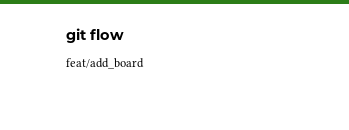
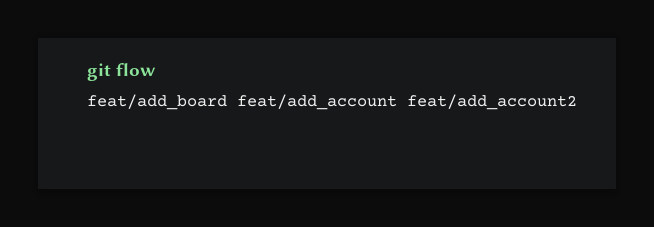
- feat/add_board
+ feat/add_board feat/add_account feat/add_account2

